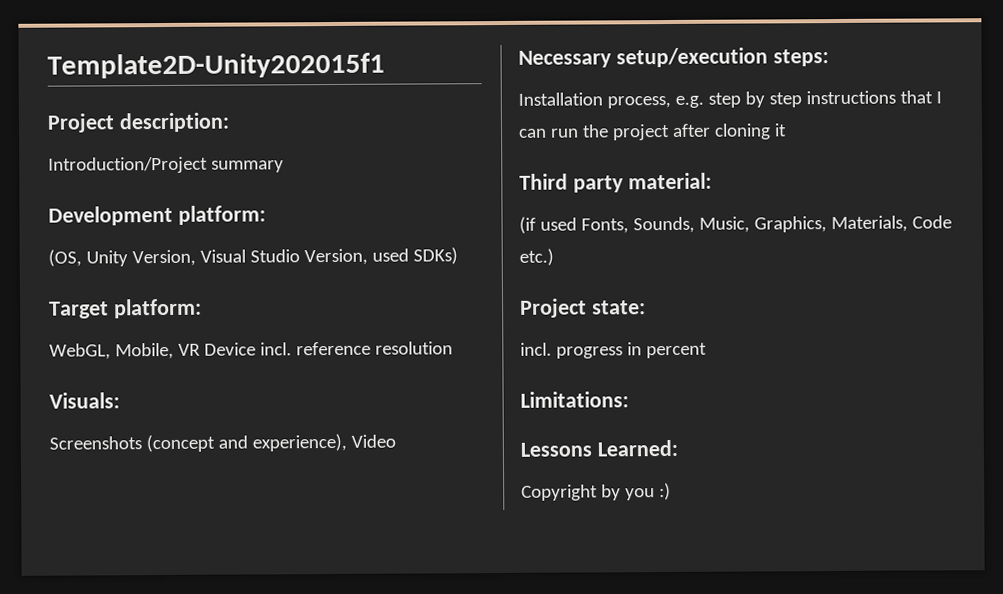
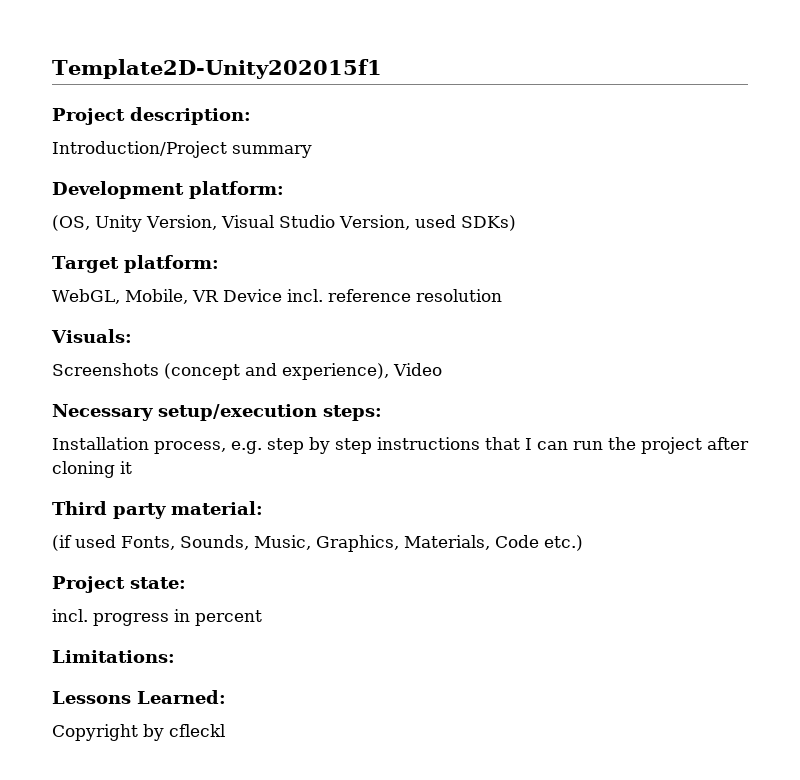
- Copyright by you :)
+ Copyright by cfleckl

